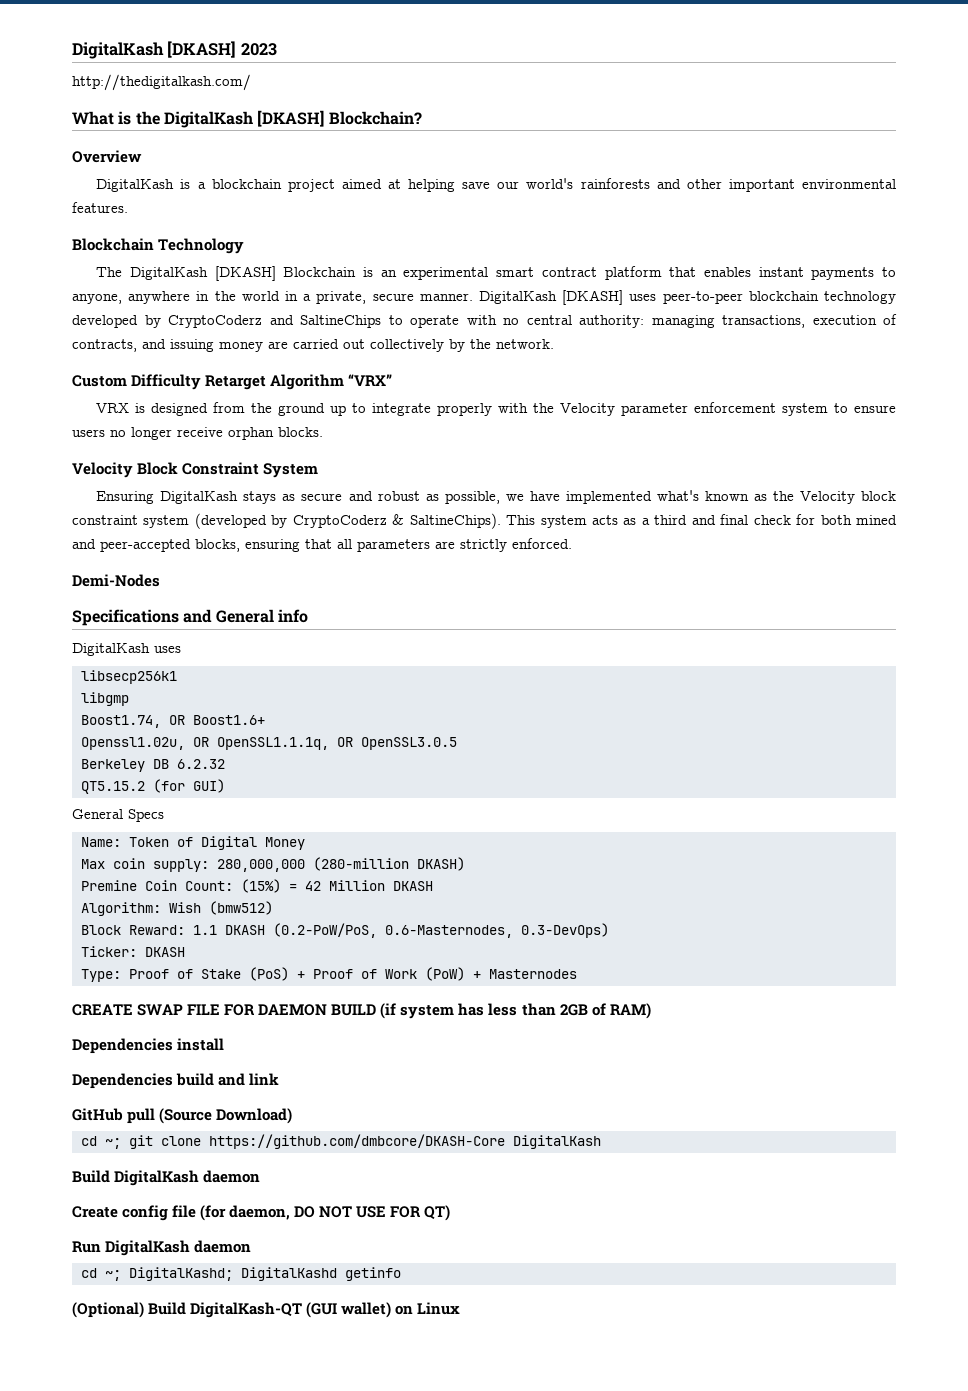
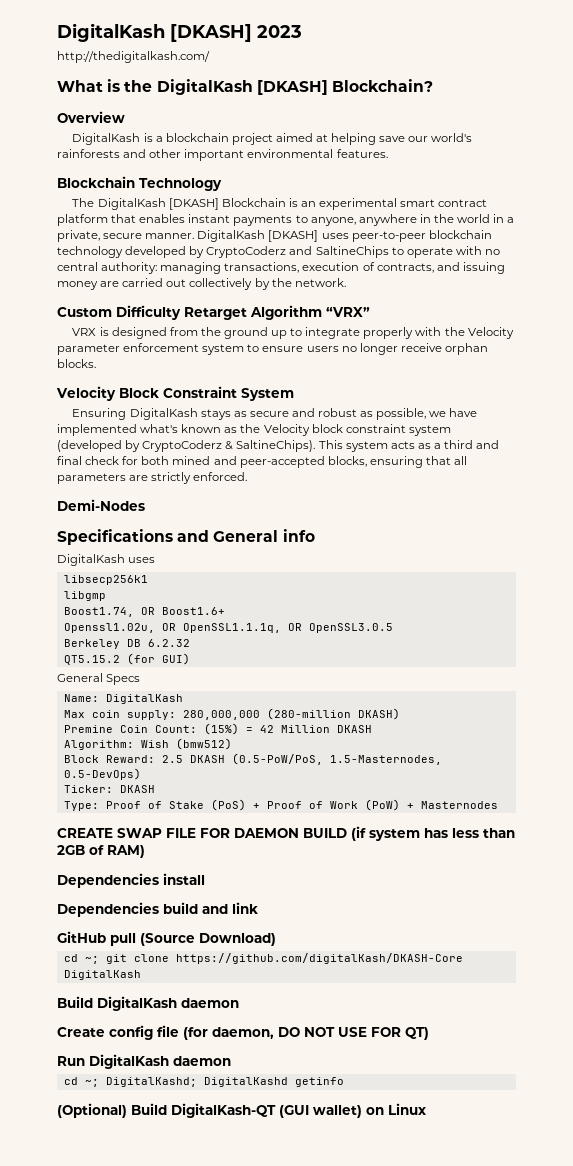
- Name: Token of Digital Money
+ Name: DigitalKash
- Block Reward: 1.1 DKASH (0.2-PoW/PoS, 0.6-Masternodes, 0.3-DevOps)
+ Block Reward: 2.5 DKASH (0.5-PoW/PoS, 1.5-Masternodes, 0.5-DevOps)
- cd ~; git clone https://github.com/dmbcore/DKASH-Core DigitalKash
+ cd ~; git clone https://github.com/digitalKash/DKASH-Core DigitalKash

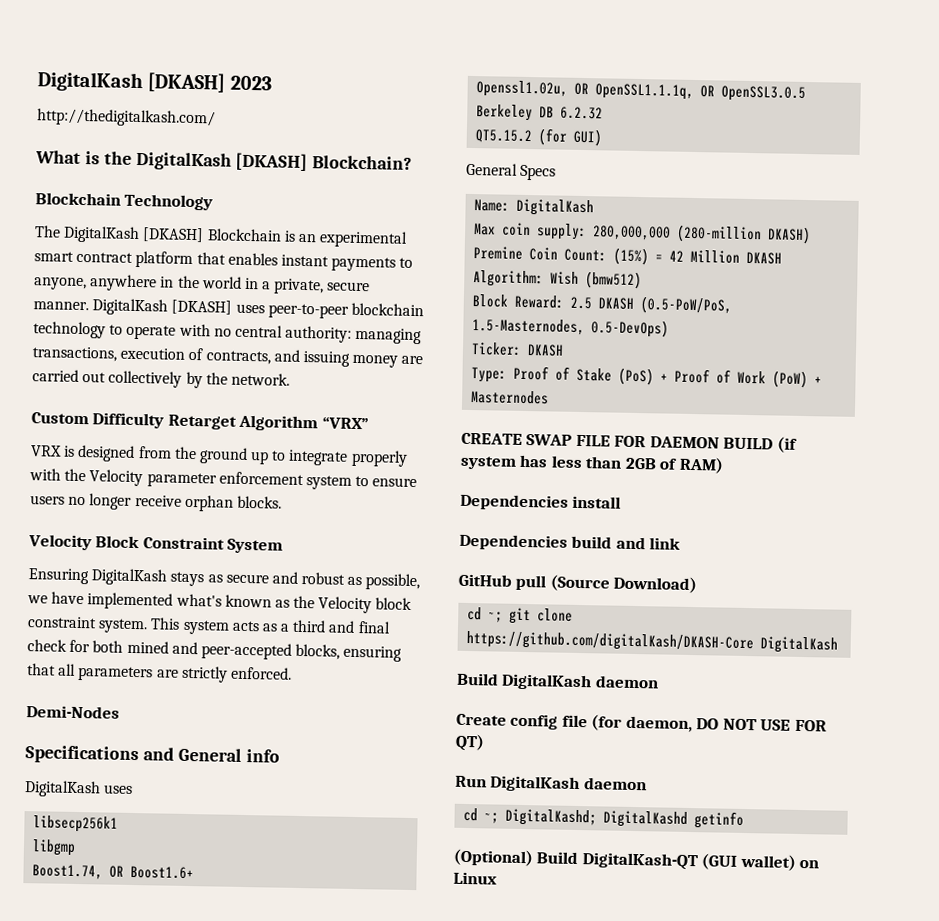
- Overview
- DigitalKash is a blockchain project aimed at helping save our world's rainforests and other important environmental features.
- DigitalKash [DKASH] uses peer-to-peer blockchain technology developed by CryptoCoderz and SaltineChips to operate with no central authority: managing transactions, execution of contracts, and issuing money are carried out collectively by the network.
+ DigitalKash [DKASH] uses peer-to-peer blockchain technology to operate with no central authority: managing transactions, execution of contracts, and issuing money are carried out collectively by the network.
- Ensuring DigitalKash stays as secure and robust as possible, we have implemented what's known as the Velocity block constraint system (developed by CryptoCoderz & SaltineChips).
+ Ensuring DigitalKash stays as secure and robust as possible, we have implemented what's known as the Velocity block constraint system.

